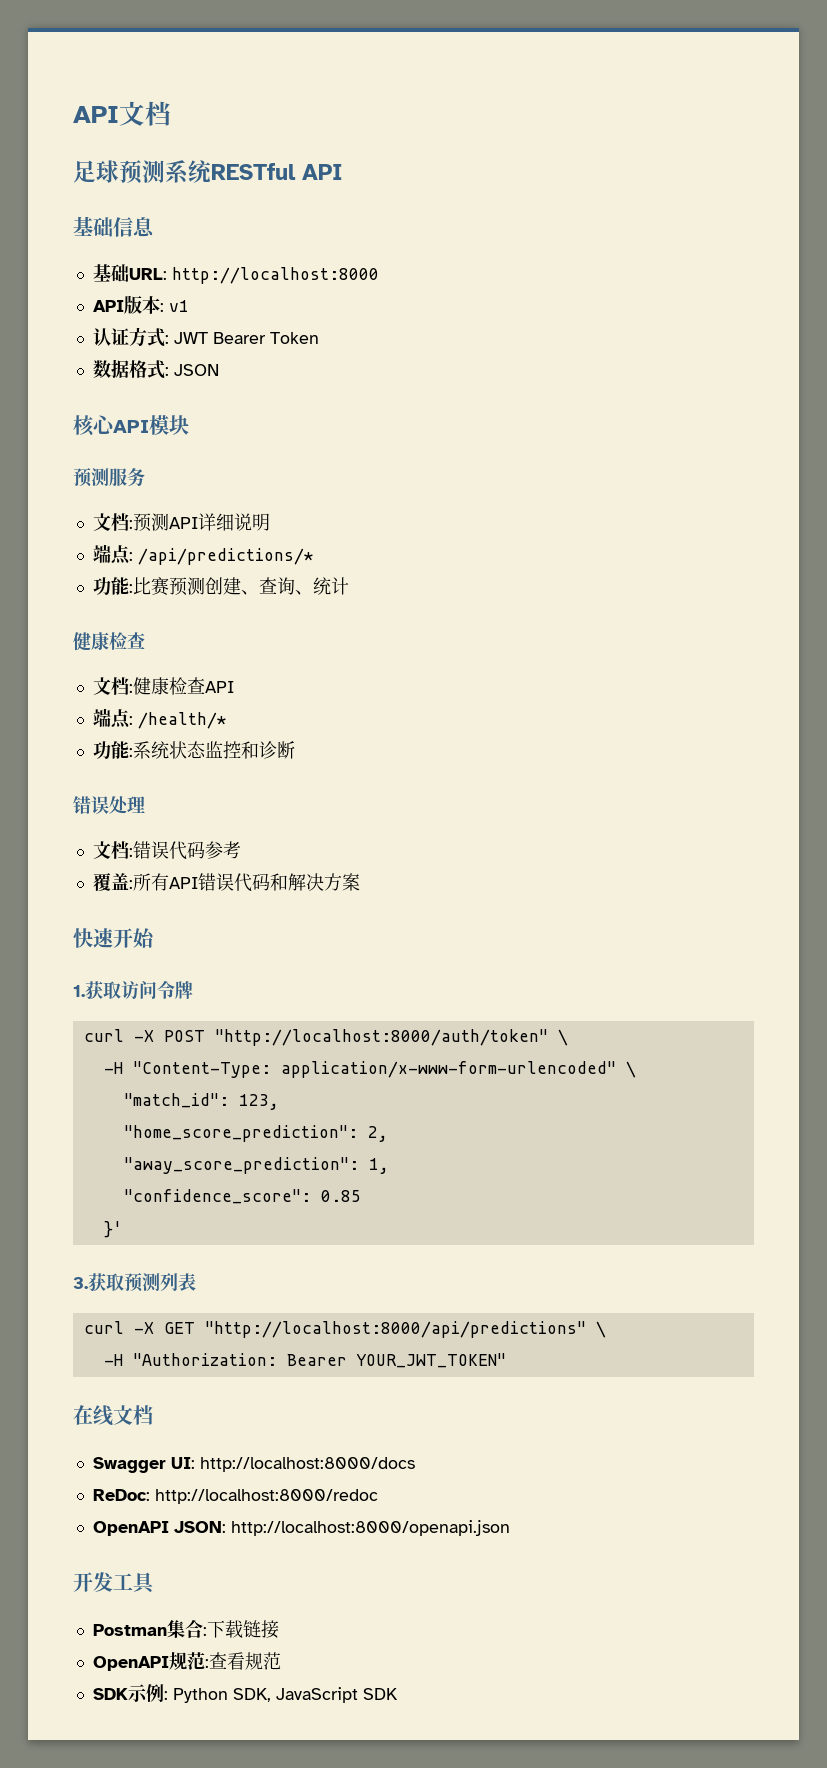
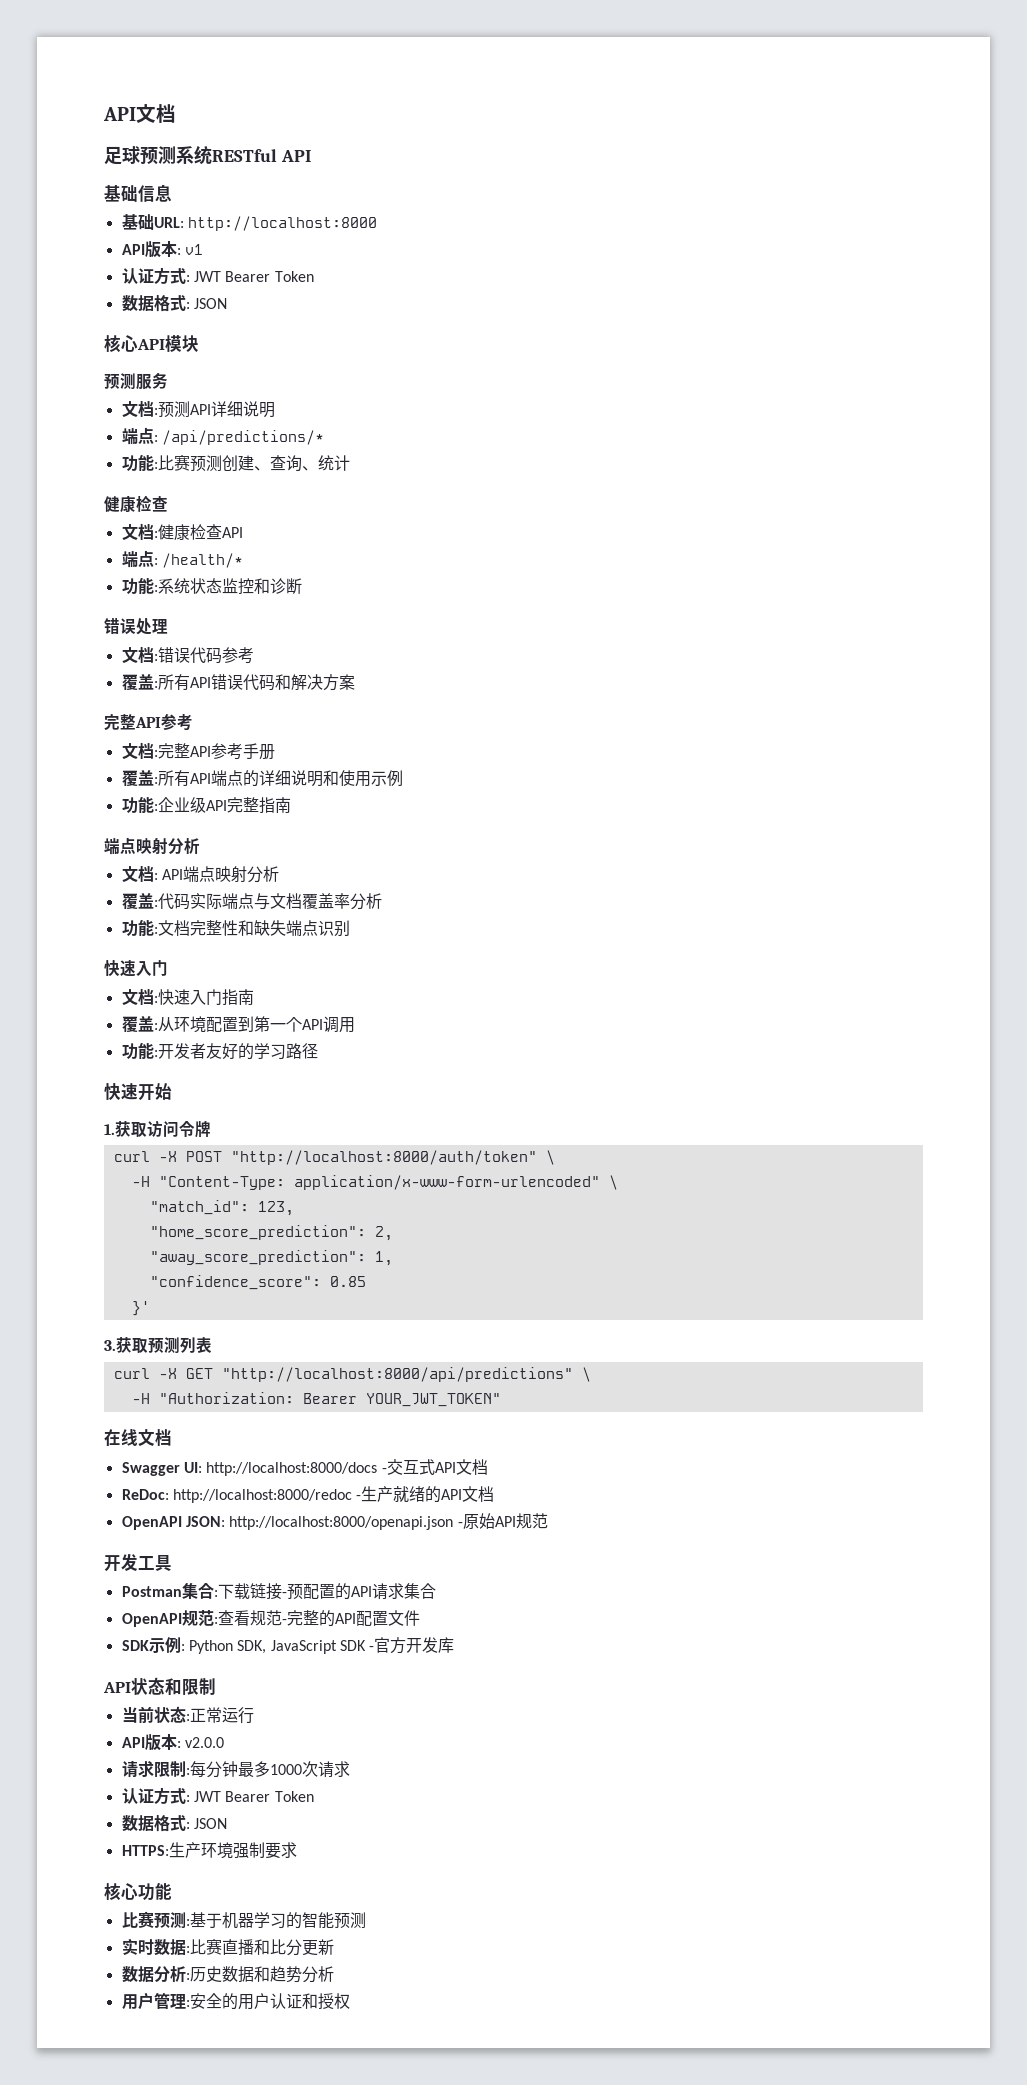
  覆盖:所有API错误代码和解决方案
+ 完整API参考
+ 文档:完整API参考手册
+ 覆盖:所有API端点的详细说明和使用示例
+ 功能:企业级API完整指南
+ 端点映射分析
+ 文档: API端点映射分析
+ 覆盖:代码实际端点与文档覆盖率分析
+ 功能:文档完整性和缺失端点识别
+ 快速入门
+ 文档:快速入门指南
+ 覆盖:从环境配置到第一个API调用
+ 功能:开发者友好的学习路径
- Swagger UI: http://localhost:8000/docs
- ReDoc: http://localhost:8000/redoc
+ Swagger UI: http://localhost:8000/docs -交互式API文档
+ ReDoc: http://localhost:8000/redoc -生产就绪的API文档
- OpenAPI JSON: http://localhost:8000/openapi.json
+ OpenAPI JSON: http://localhost:8000/openapi.json -原始API规范
- Postman集合:下载链接
+ Postman集合:下载链接-预配置的API请求集合
- OpenAPI规范:查看规范
+ OpenAPI规范:查看规范-完整的API配置文件
- SDK示例: Python SDK, JavaScript SDK
+ SDK示例: Python SDK, JavaScript SDK -官方开发库
+ API状态和限制
+ 当前状态:正常运行
+ API版本: v2.0.0
+ 请求限制:每分钟最多1000次请求
+ 认证方式: JWT Bearer Token
+ 数据格式: JSON
+ HTTPS:生产环境强制要求
+ 核心功能
+ 比赛预测:基于机器学习的智能预测
+ 实时数据:比赛直播和比分更新
+ 数据分析:历史数据和趋势分析
+ 用户管理:安全的用户认证和授权

